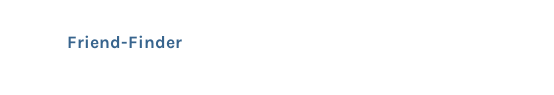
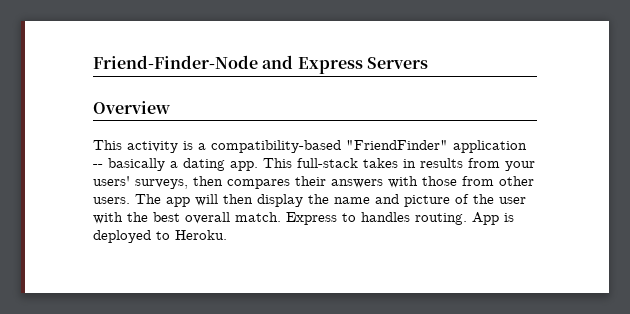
- Friend-Finder
+ Friend-Finder-Node and Express Servers
+ Overview
+ This activity is a compatibility-based "FriendFinder" application -- basically a dating app. This full-stack takes in results from your users' surveys, then compares their answers with those from other users. The app will then display the name and picture of the user with the best overall match. Express to handles routing. App is deployed to Heroku.

